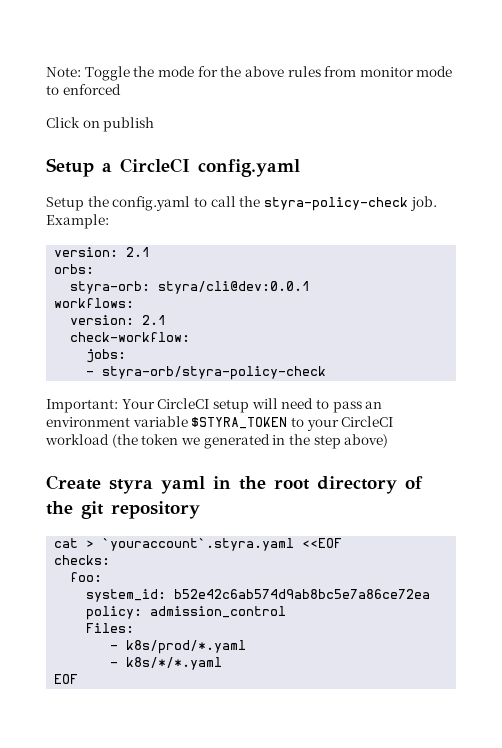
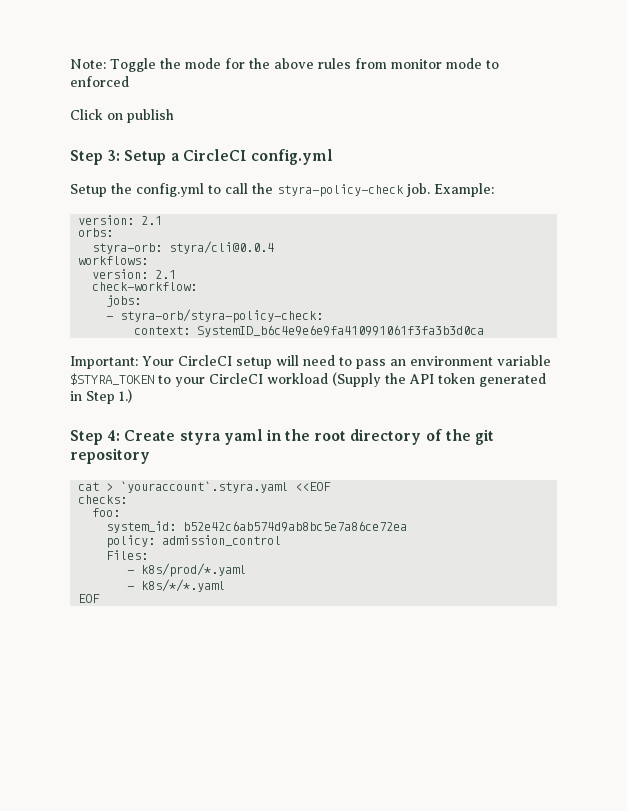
- Setup a CircleCI config.yaml
+ Step 3: Setup a CircleCI config.yml
- Setup the config.yaml to call the styra-policy-check job.
+ Setup the config.yml to call the styra-policy-check job.
- styra-orb: styra/cli@dev:0.0.1
+ styra-orb: styra/cli@0.0.4
- - styra-orb/styra-policy-check
+ - styra-orb/styra-policy-check:
+ context: SystemID_b6c4e9e6e9fa410991061f3fa3b3d0ca
- Important: Your CircleCI setup will need to pass an environment variable $STYRA_TOKEN to your CircleCI workload (the token we generated in the step above)
- Create styra yaml in the root directory of the git repository
+ Important: Your CircleCI setup will need to pass an environment variable $STYRA_TOKEN to your CircleCI workload (Supply the API token generated in Step 1.)
+ Step 4: Create styra yaml in the root directory of the git repository

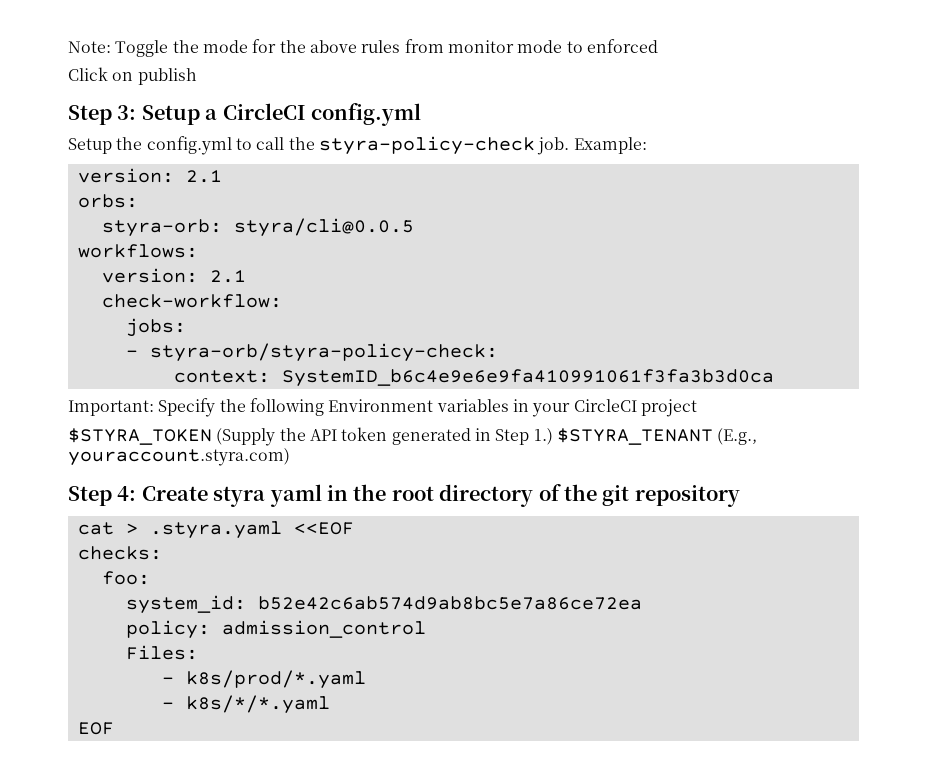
- styra-orb: styra/cli@0.0.4
+ styra-orb: styra/cli@0.0.5
- Important: Your CircleCI setup will need to pass an environment variable $STYRA_TOKEN to your CircleCI workload (Supply the API token generated in Step 1.)
+ Important: Specify the following Environment variables in your CircleCI project
+ $STYRA_TOKEN (Supply the API token generated in Step 1.) $STYRA_TENANT (E.g., youraccount.styra.com)
- cat > `youraccount`.styra.yaml <<EOF
+ cat > .styra.yaml <<EOF

